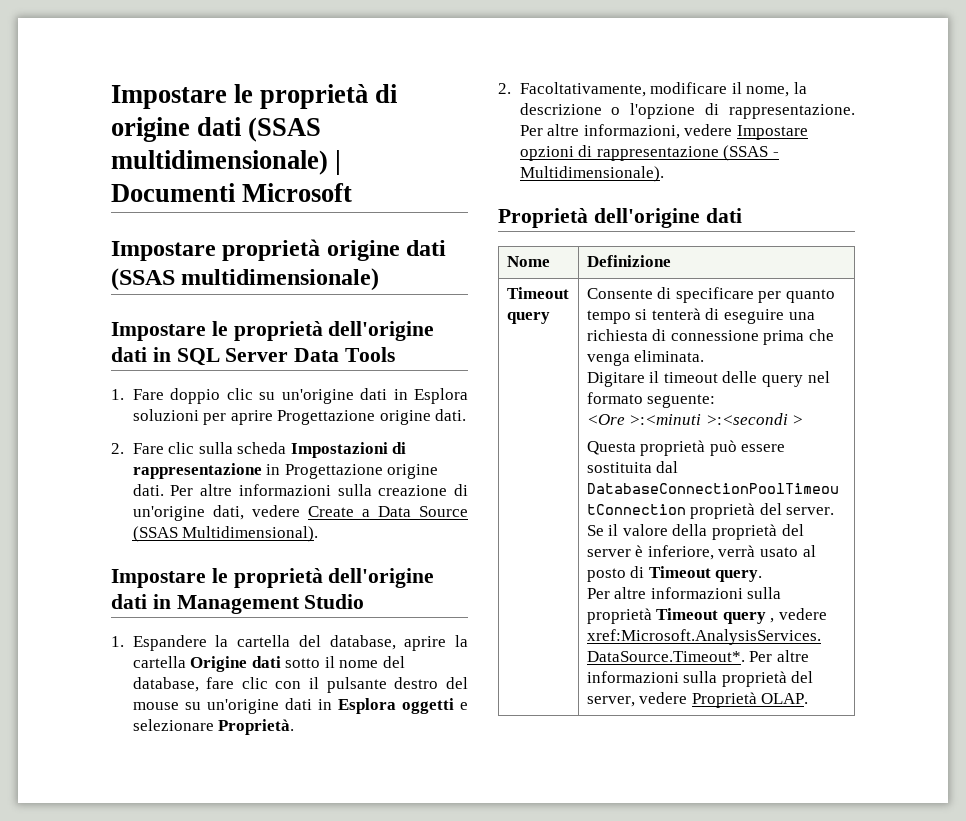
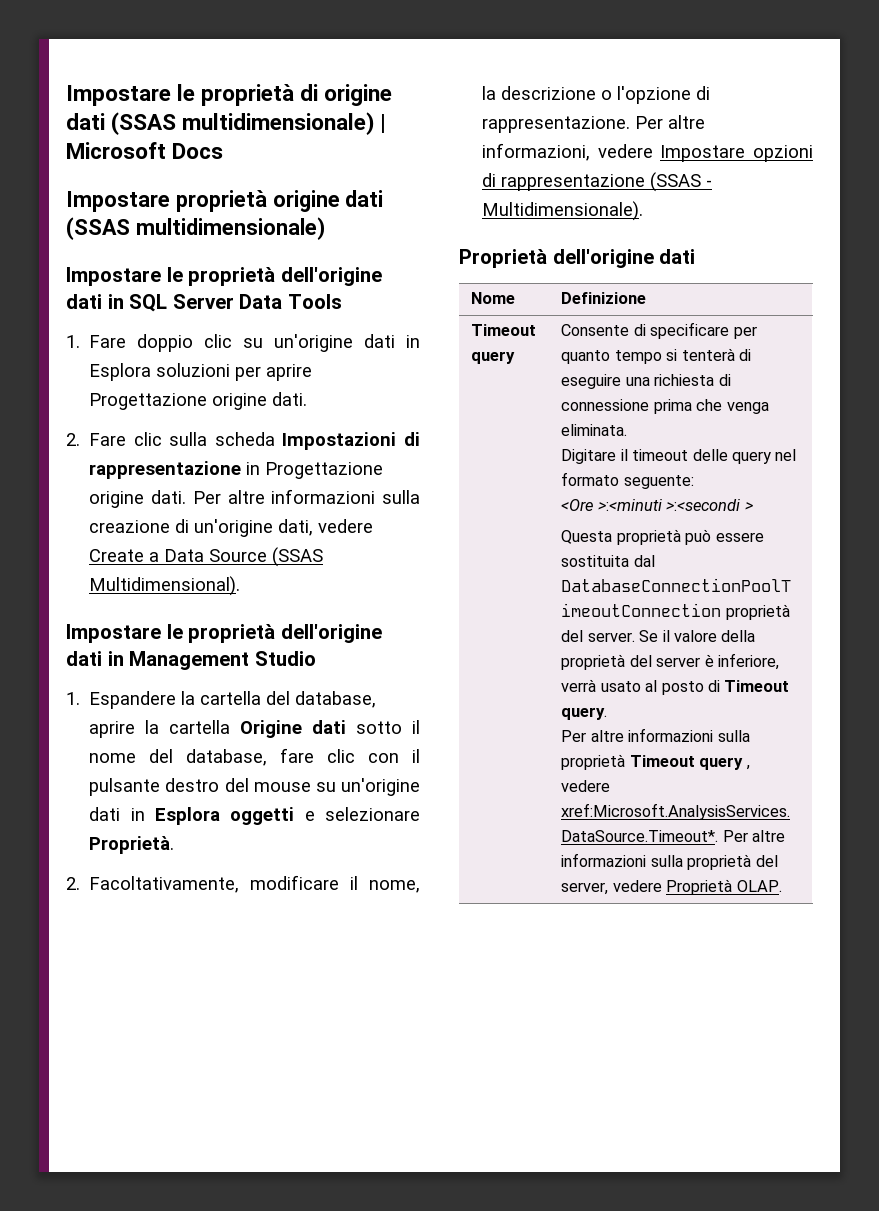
- Impostare le proprietà di origine dati (SSAS multidimensionale) | Documenti Microsoft
+ Impostare le proprietà di origine dati (SSAS multidimensionale) | Microsoft Docs

